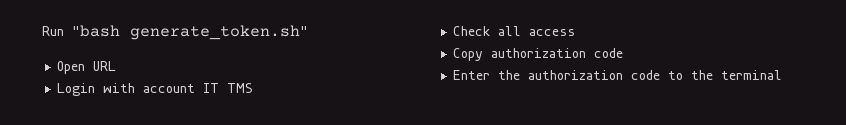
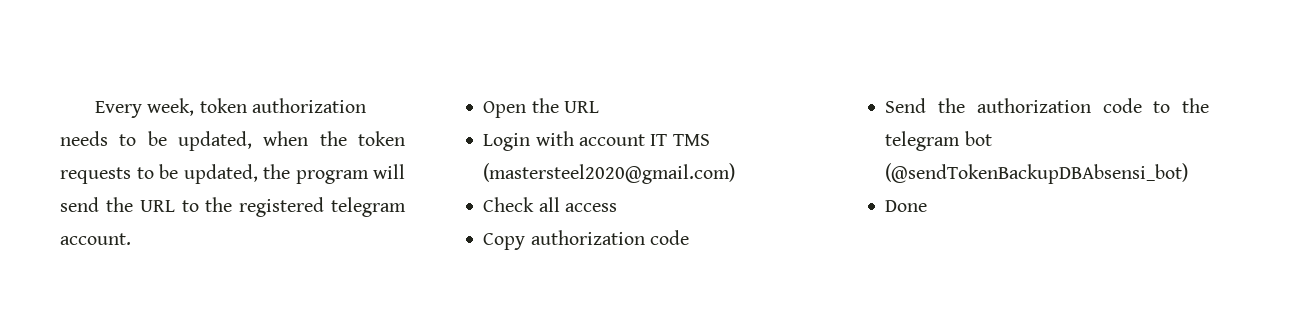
- Run "bash generate_token.sh"
+ Every week, token authorization needs to be updated, when the token requests to be updated, the program will send the URL to the registered telegram account.
- Open URL
+ Open the URL
- Login with account IT TMS
+ Login with account IT TMS (mastersteel2020@gmail.com)
- Enter the authorization code to the terminal
+ Send the authorization code to the telegram bot (@sendTokenBackupDBAbsensi_bot)
+ Done

